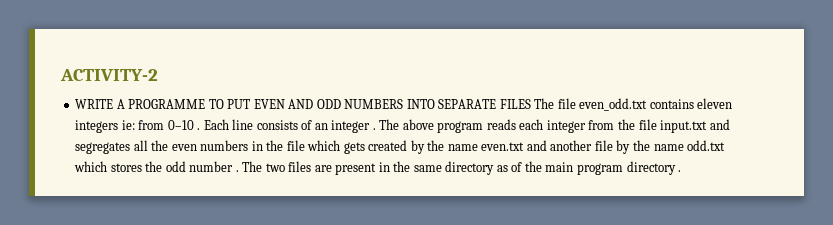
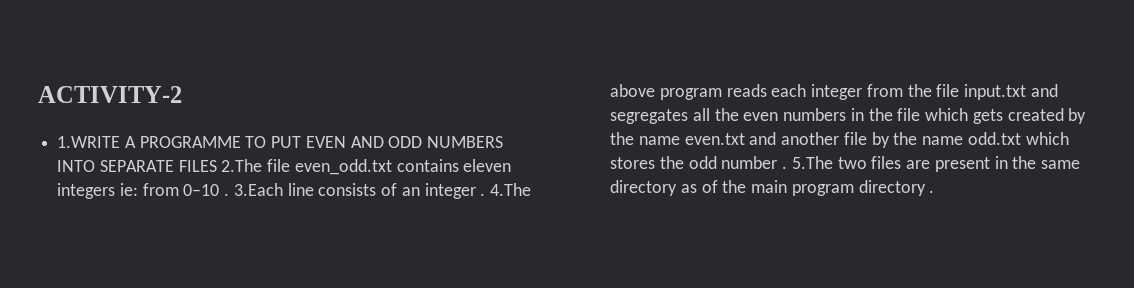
- WRITE A PROGRAMME TO PUT EVEN AND ODD NUMBERS INTO SEPARATE FILES The file even_odd.txt contains eleven integers ie: from 0–10 .
+ 1.WRITE A PROGRAMME TO PUT EVEN AND ODD NUMBERS INTO SEPARATE FILES 2.The file even_odd.txt contains eleven integers ie: from 0–10 .
- Each line consists of an integer .
+ 3.Each line consists of an integer .
- The above program reads each integer from the file input.txt and segregates all the even numbers in the file which gets created by the name even.txt and another file by the name odd.txt which stores the odd number .
+ 4.The above program reads each integer from the file input.txt and segregates all the even numbers in the file which gets created by the name even.txt and another file by the name odd.txt which stores the odd number .
- The two files are present in the same directory as of the main program directory .
+ 5.The two files are present in the same directory as of the main program directory .

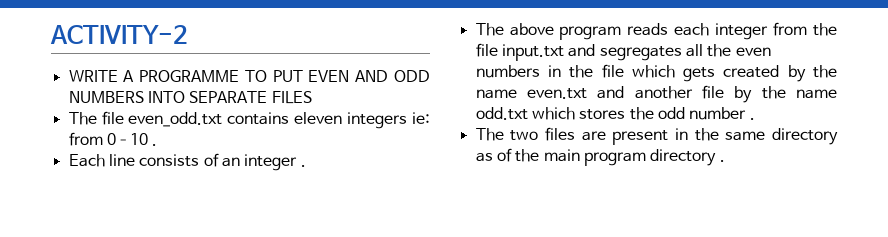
- 1.WRITE A PROGRAMME TO PUT EVEN AND ODD NUMBERS INTO SEPARATE FILES 2.The file even_odd.txt contains eleven integers ie:
+ WRITE A PROGRAMME TO PUT EVEN AND ODD NUMBERS INTO SEPARATE FILES
+ The file even_odd.txt contains eleven integers ie:
- from 0–10 . 3.Each line consists of an integer . 4.The above program reads each integer from the file input.txt and segregates all the even numbers in the file which gets created by the name even.txt and another file by the name odd.txt which stores the odd number . 5.The two files are present in the same directory as of the main program directory .
+ from 0–10 .
+ Each line consists of an integer .
+ The above program reads each integer from the file input.txt and segregates all the even numbers in the file which gets created by the name even.txt and another file by the name odd.txt which stores the odd number .
+ The two files are present in the same directory as of the main program directory .

